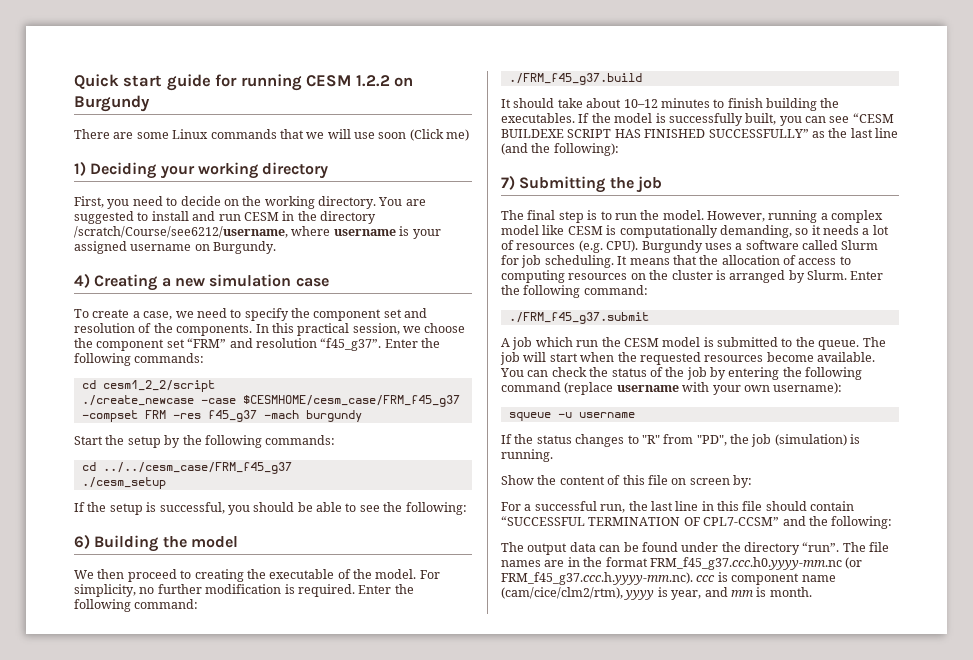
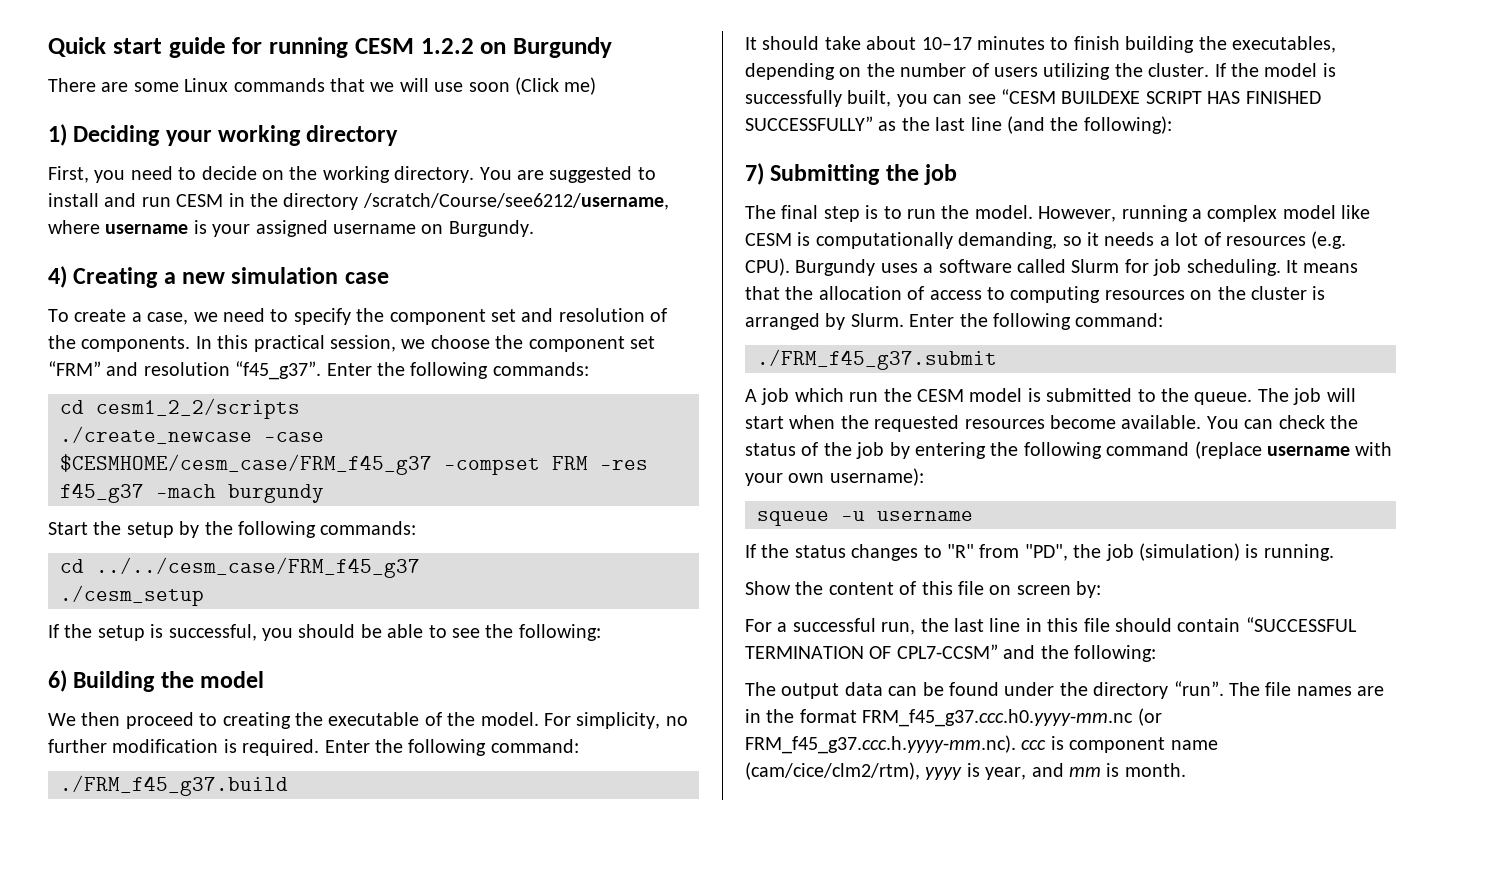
- cd cesm1_2_2/script
+ cd cesm1_2_2/scripts
- It should take about 10–12 minutes to finish building the executables.
+ It should take about 10–17 minutes to finish building the executables, depending on the number of users utilizing the cluster.

